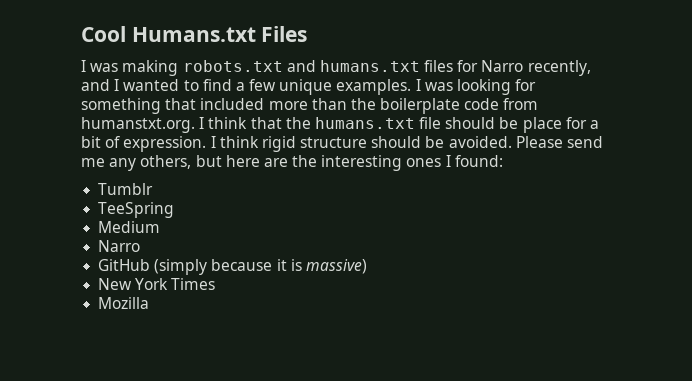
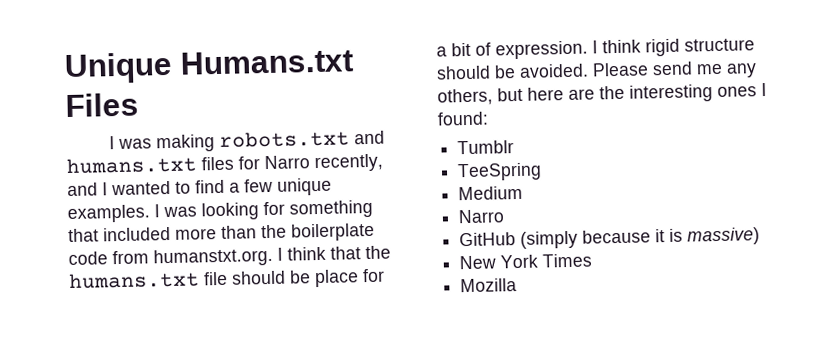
- Cool Humans.txt Files
+ Unique Humans.txt Files

